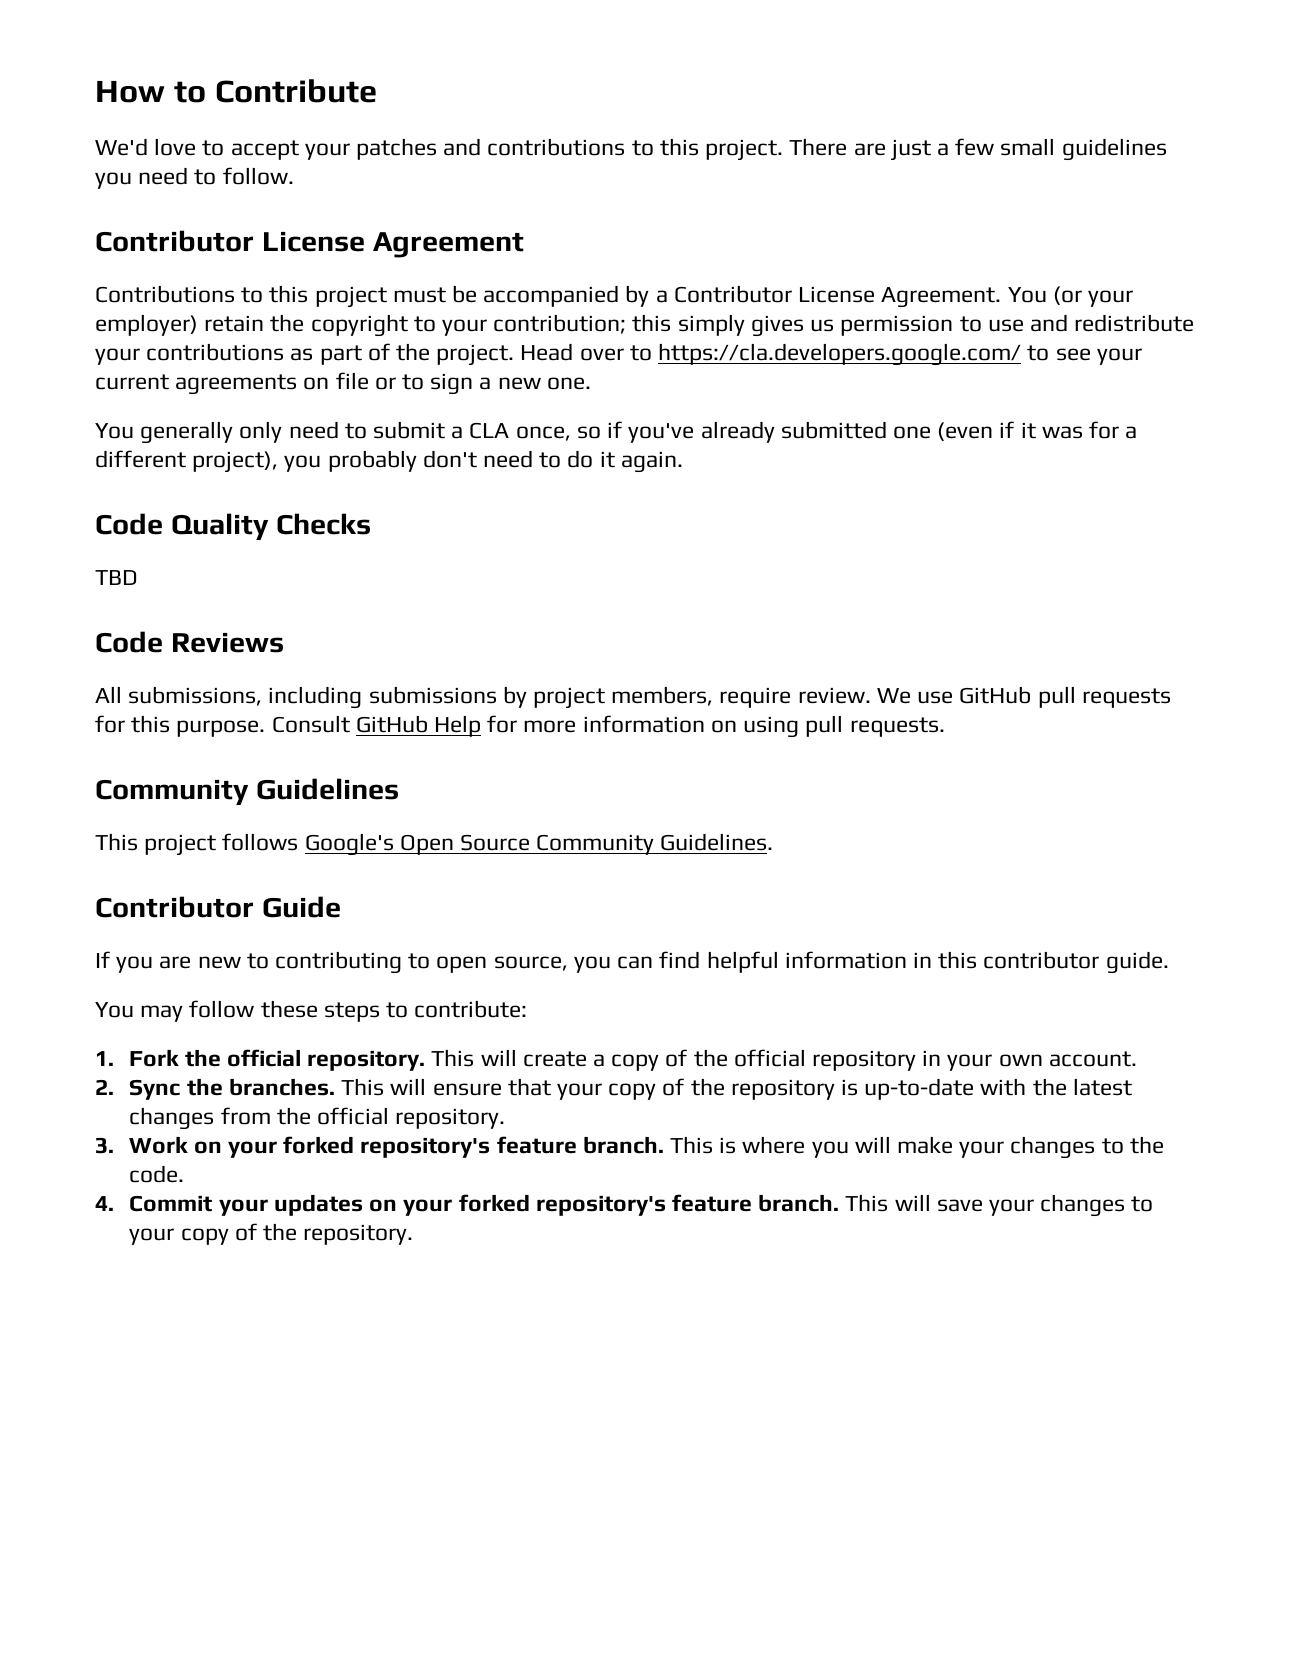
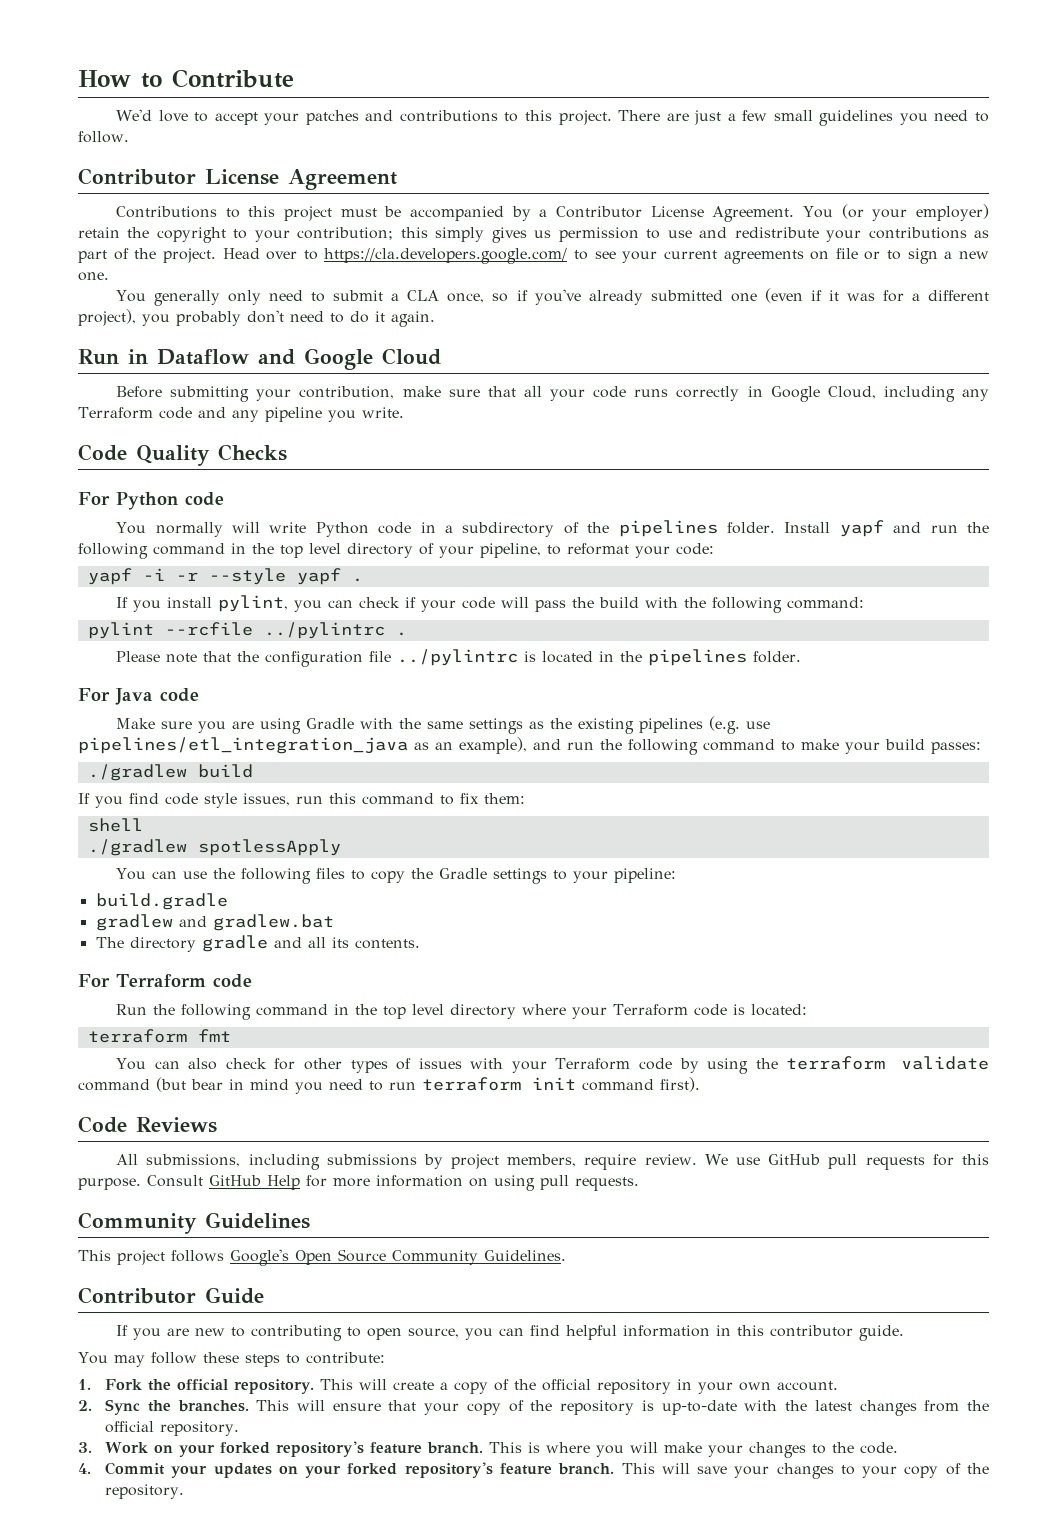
+ Run in Dataflow and Google Cloud
+ Before submitting your contribution, make sure that all your code runs correctly in Google Cloud, including any Terraform code and any pipeline you write.
  Code Quality Checks
- TBD
+ For Python code
+ You normally will write Python code in a subdirectory of the pipelines folder. Install yapf and run the following command in the top level directory of your pipeline, to reformat your code:
+ yapf -i -r --style yapf .
+ If you install pylint, you can check if your code will pass the build with the following command:
+ pylint --rcfile ../pylintrc .
+ Please note that the configuration file ../pylintrc is located in the pipelines folder.
+ For Java code
+ Make sure you are using Gradle with the same settings as the existing pipelines (e.g. use pipelines/etl_integration_java as an example), and run the following command to make your build passes:
+ ./gradlew build
+ If you find code style issues, run this command to fix them:
+ shell
+ ./gradlew spotlessApply
+ You can use the following files to copy the Gradle settings to your pipeline:
+ build.gradle
+ gradlew and gradlew.bat
+ The directory gradle and all its contents.
+ For Terraform code
+ Run the following command in the top level directory where your Terraform code is located:
+ terraform fmt
+ You can also check for other types of issues with your Terraform code by using the terraform validate command (but bear in mind you need to run terraform init command first).

